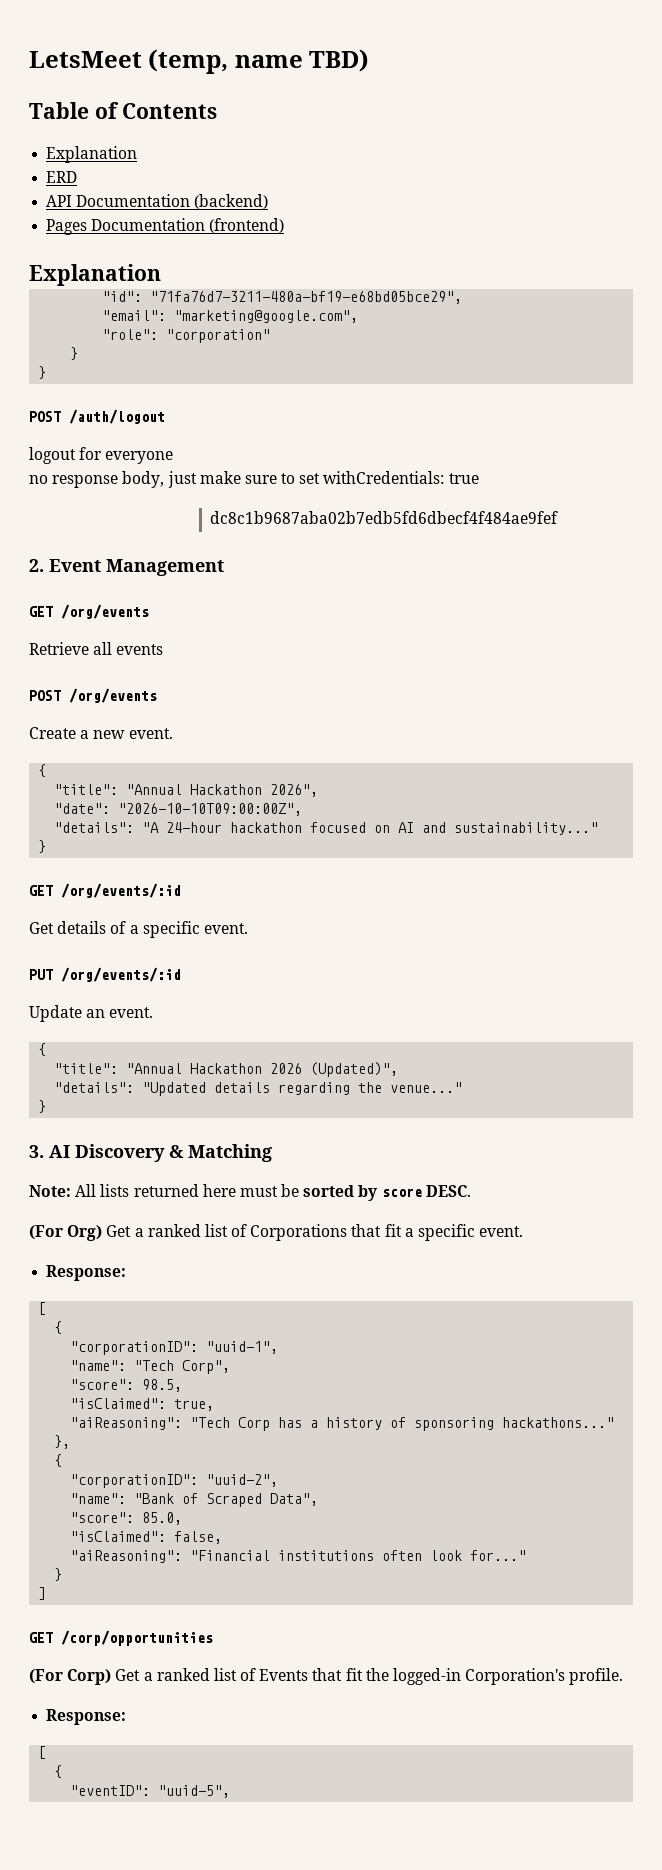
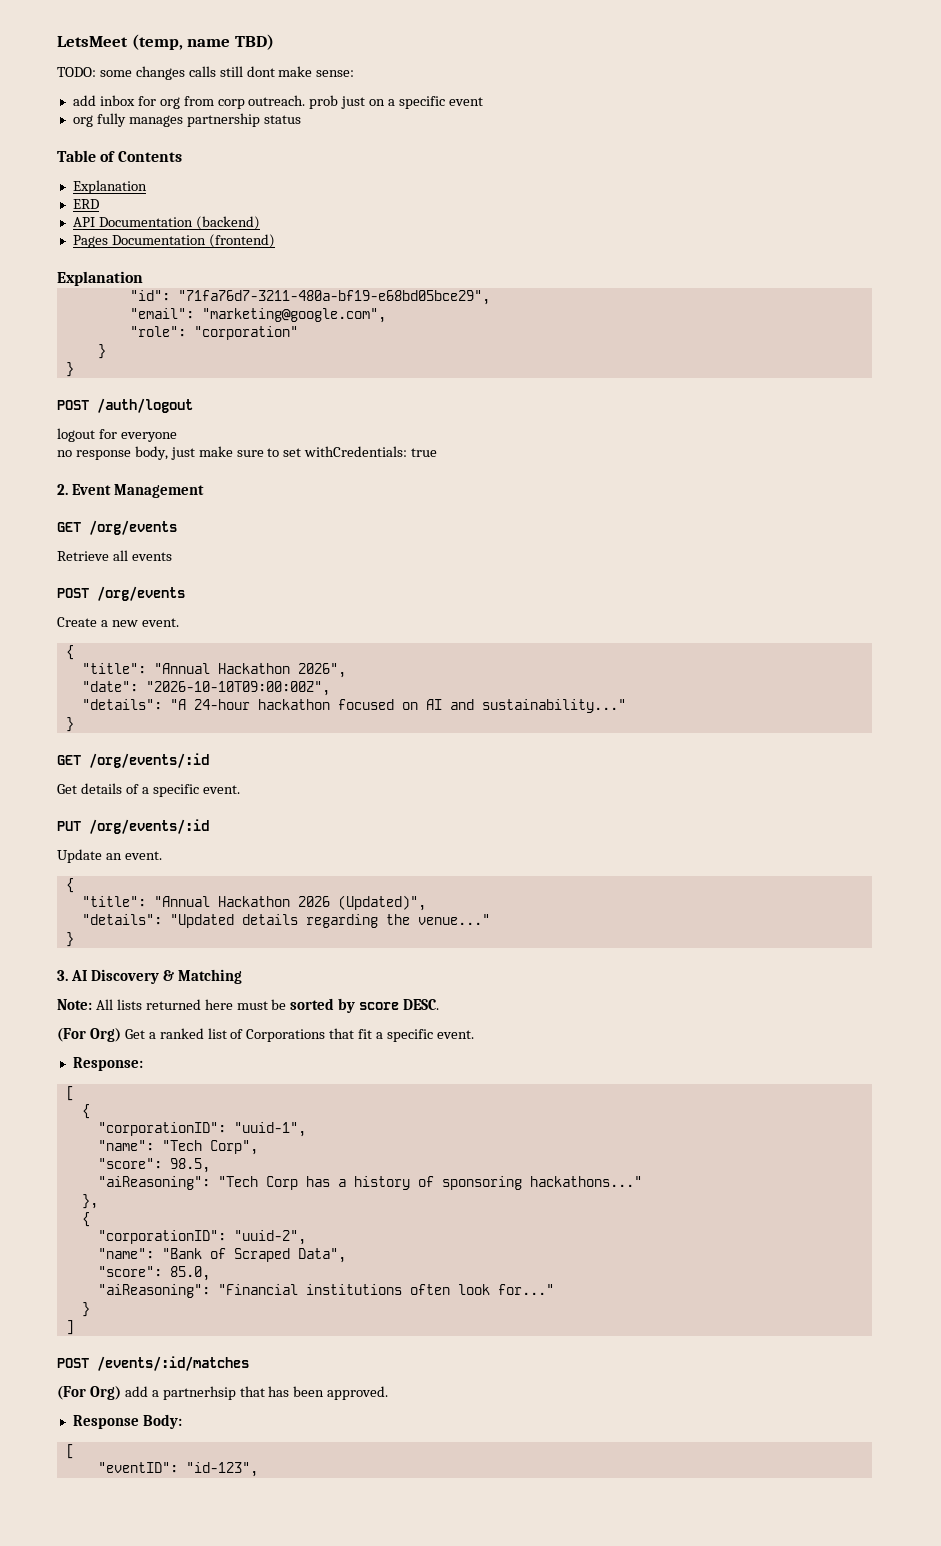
+ TODO: some changes calls still dont make sense:
+ add inbox for org from corp outreach. prob just on a specific event
+ org fully manages partnership status
- dc8c1b9687aba02b7edb5fd6dbecf4f484ae9fef
- "isClaimed": true,
- "isClaimed": false,
- GET /corp/opportunities
- (For Corp) Get a ranked list of Events that fit the logged-in Corporation's profile.
- Response:
+ POST /events/:id/matches
+ (For Org) add a partnerhsip that has been approved.
+ Response Body:
  [
- {
- "eventID": "uuid-5",
+ "eventID": "id-123",

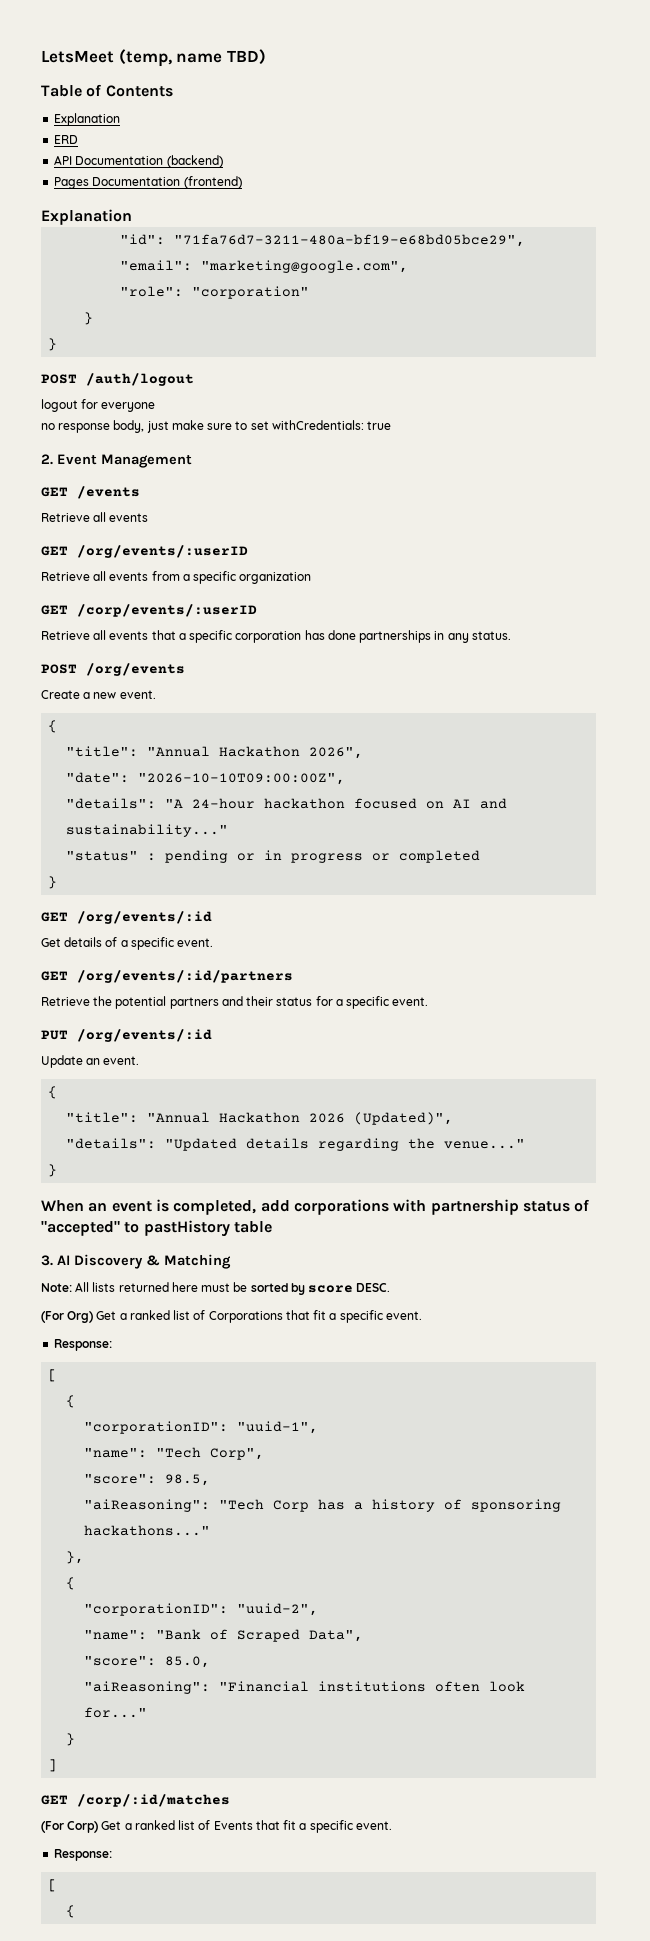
- TODO: some changes calls still dont make sense:
- add inbox for org from corp outreach. prob just on a specific event
- org fully manages partnership status
- GET /org/events
+ GET /events
  Retrieve all events
+ GET /org/events/:userID
+ Retrieve all events from a specific organization
+ GET /corp/events/:userID
+ Retrieve all events that a specific corporation has done partnerships in any status.
+ "status" : pending or in progress or completed
+ GET /org/events/:id/partners
+ Retrieve the potential partners and their status for a specific event.
+ When an event is completed, add corporations with partnership status of "accepted" to pastHistory table
- POST /events/:id/matches
- (For Org) add a partnerhsip that has been approved.
- Response Body:
+ GET /corp/:id/matches
+ (For Corp) Get a ranked list of Events that fit a specific event.
+ Response:
  [
- "eventID": "id-123",
+ {

